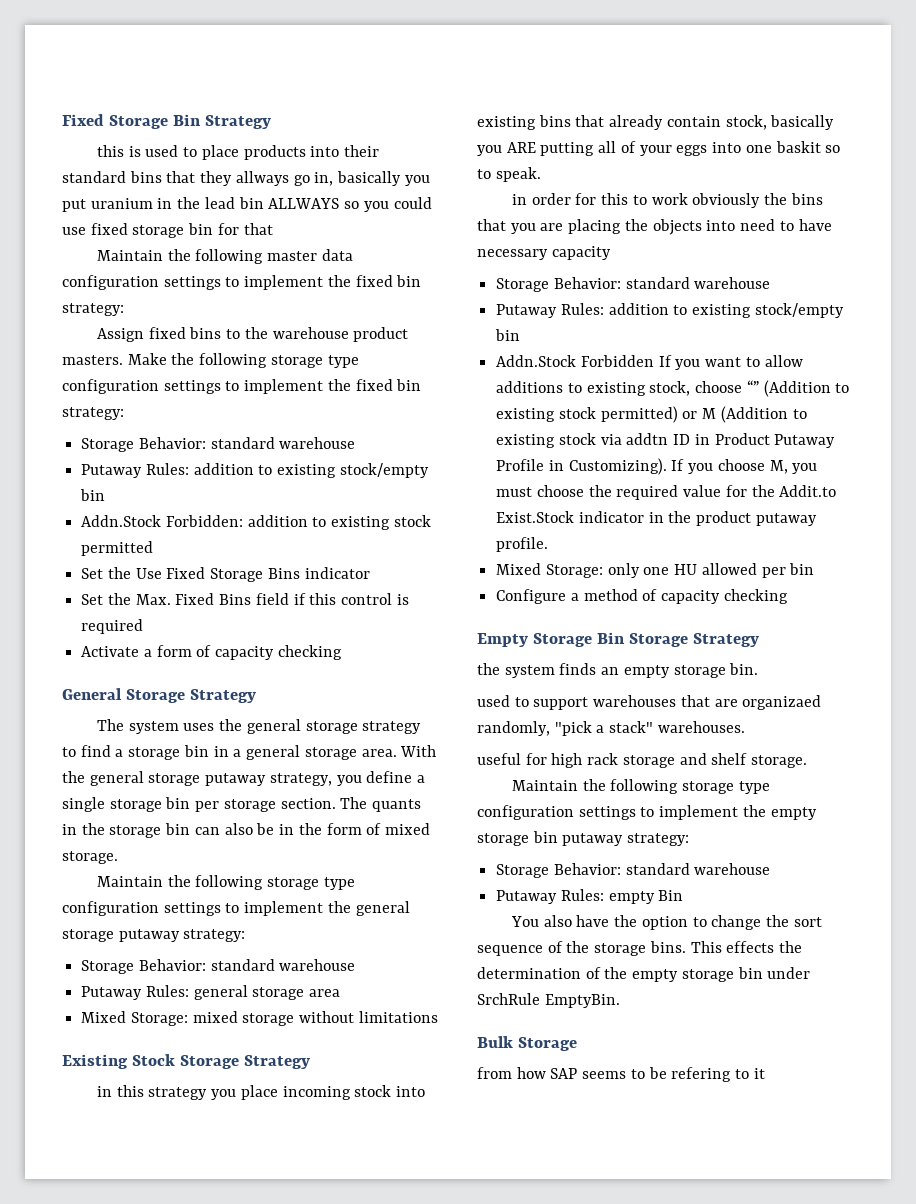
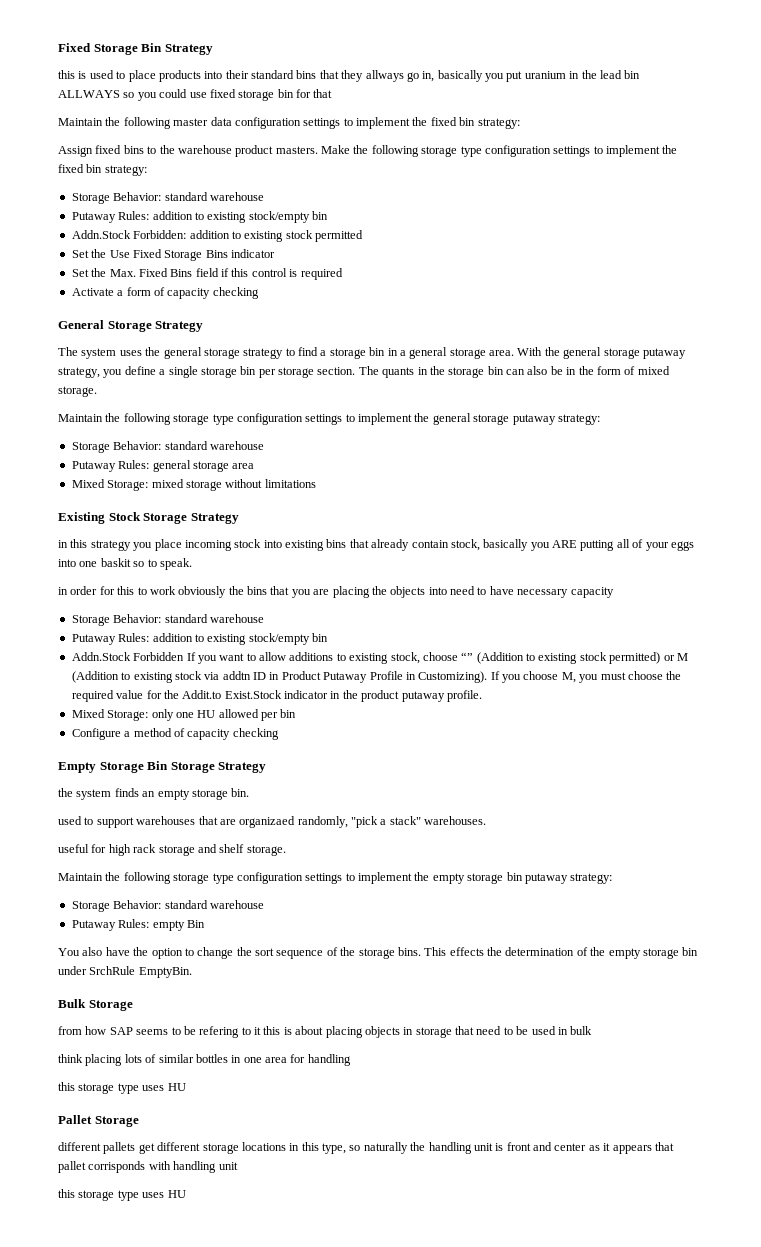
- from how SAP seems to be refering to it
+ from how SAP seems to be refering to it this is about placing objects in storage that need to be used in bulk
+ think placing lots of similar bottles in one area for handling
+ this storage type uses HU
+ Pallet Storage
+ different pallets get different storage locations in this type, so naturally the handling unit is front and center as it appears that pallet corrisponds with handling unit
+ this storage type uses HU

